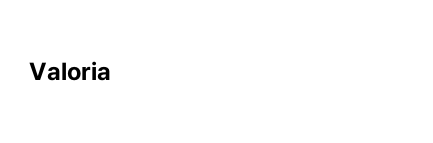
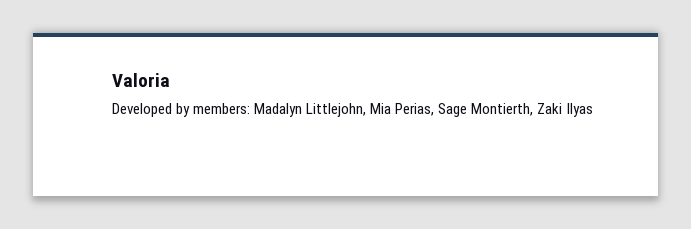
+ Developed by members: Madalyn Littlejohn, Mia Perias, Sage Montierth, Zaki Ilyas

